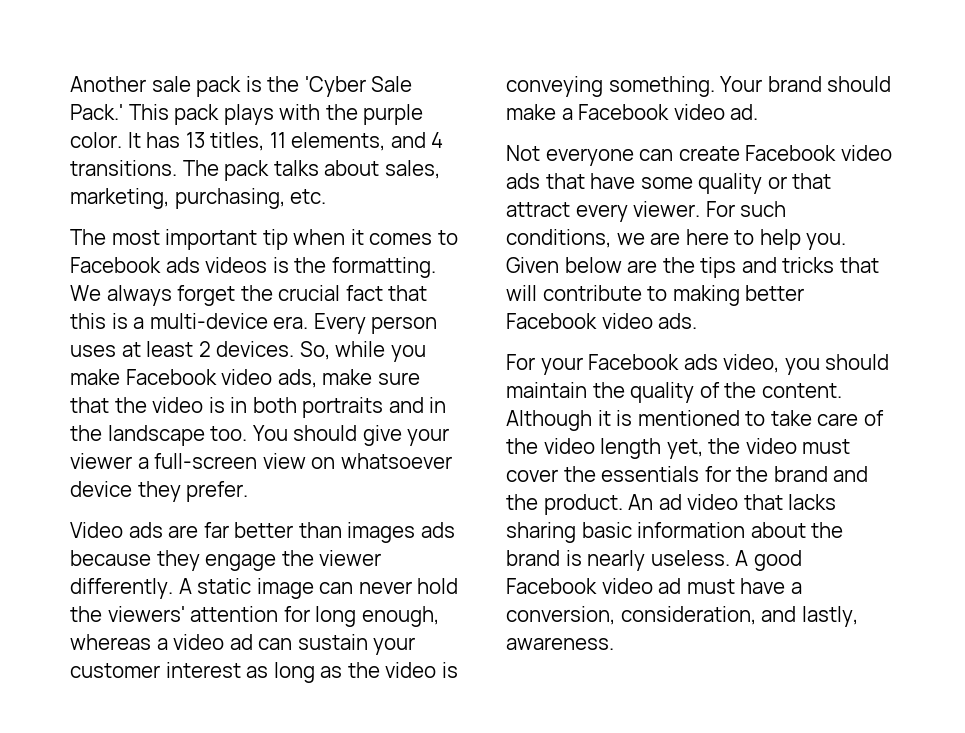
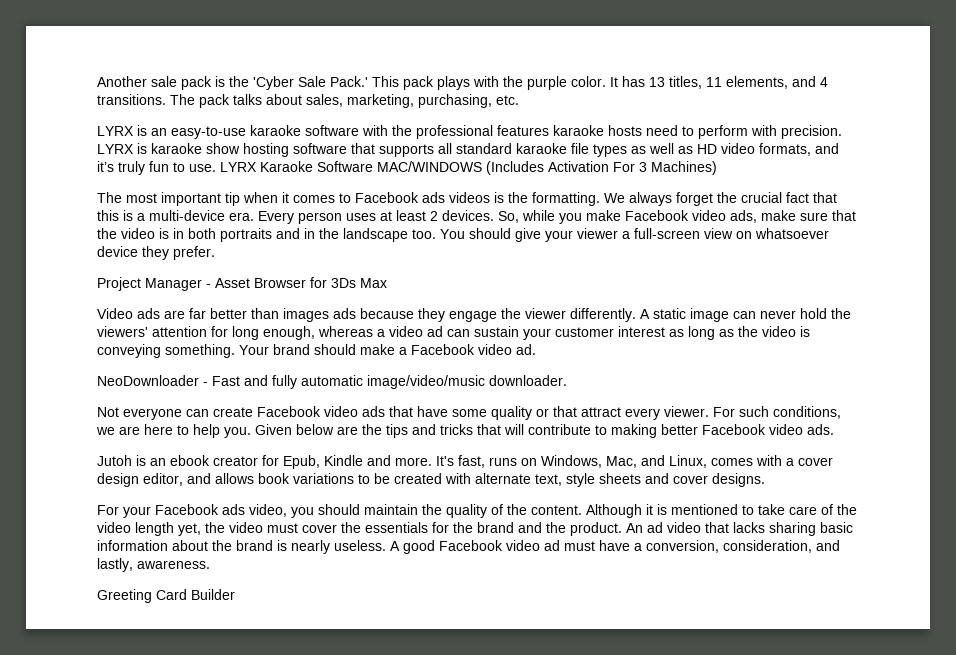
+ LYRX is an easy-to-use karaoke software with the professional features karaoke hosts need to perform with precision. LYRX is karaoke show hosting software that supports all standard karaoke file types as well as HD video formats, and it’s truly fun to use. LYRX Karaoke Software MAC/WINDOWS (Includes Activation For 3 Machines)
+ Project Manager - Asset Browser for 3Ds Max
+ NeoDownloader - Fast and fully automatic image/video/music downloader.
+ Jutoh is an ebook creator for Epub, Kindle and more. It's fast, runs on Windows, Mac, and Linux, comes with a cover design editor, and allows book variations to be created with alternate text, style sheets and cover designs.
+ Greeting Card Builder

